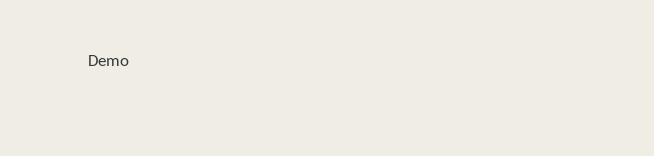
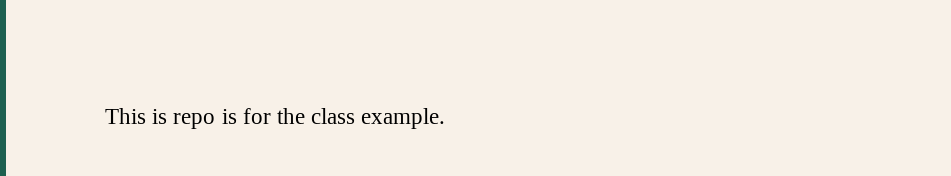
- Demo
+ This is repo is for the class example.

